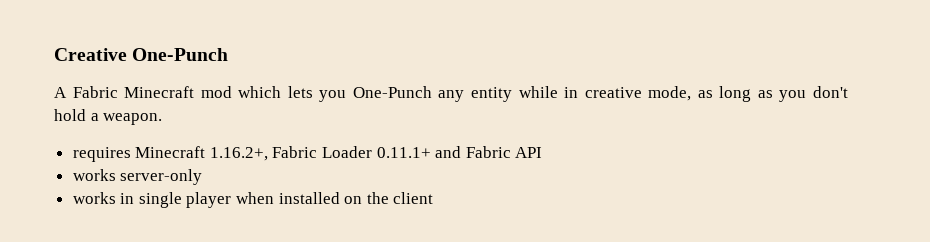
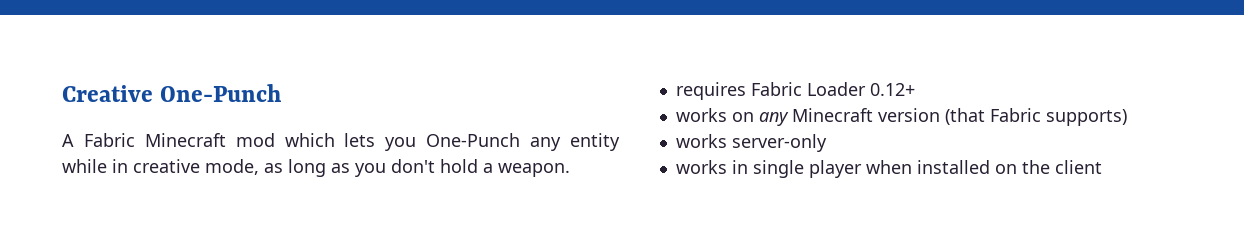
- requires Minecraft 1.16.2+, Fabric Loader 0.11.1+ and Fabric API
+ requires Fabric Loader 0.12+
+ works on any Minecraft version (that Fabric supports)

